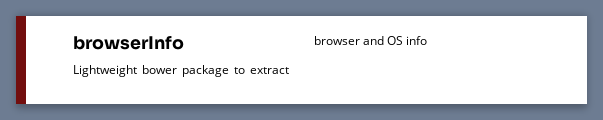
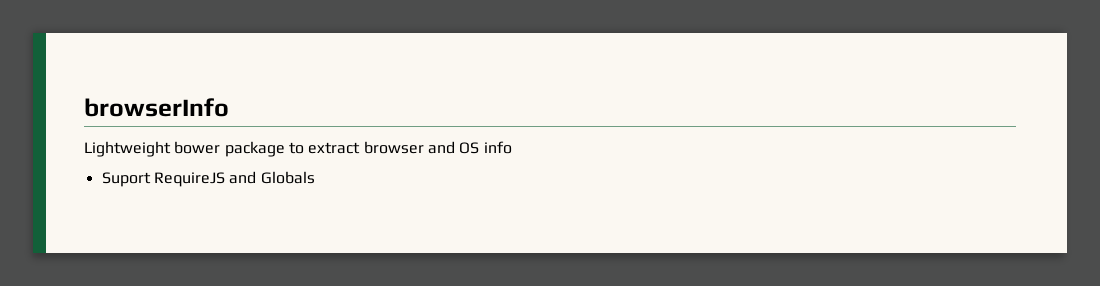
+ Suport RequireJS and Globals

